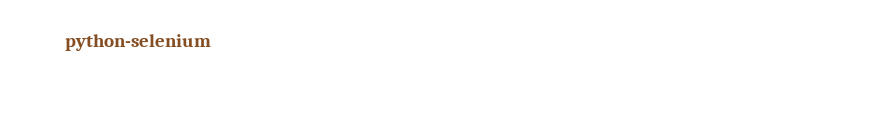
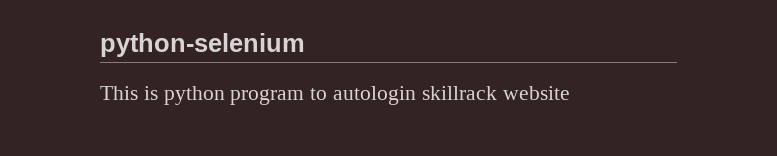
+ This is python program to autologin skillrack website

